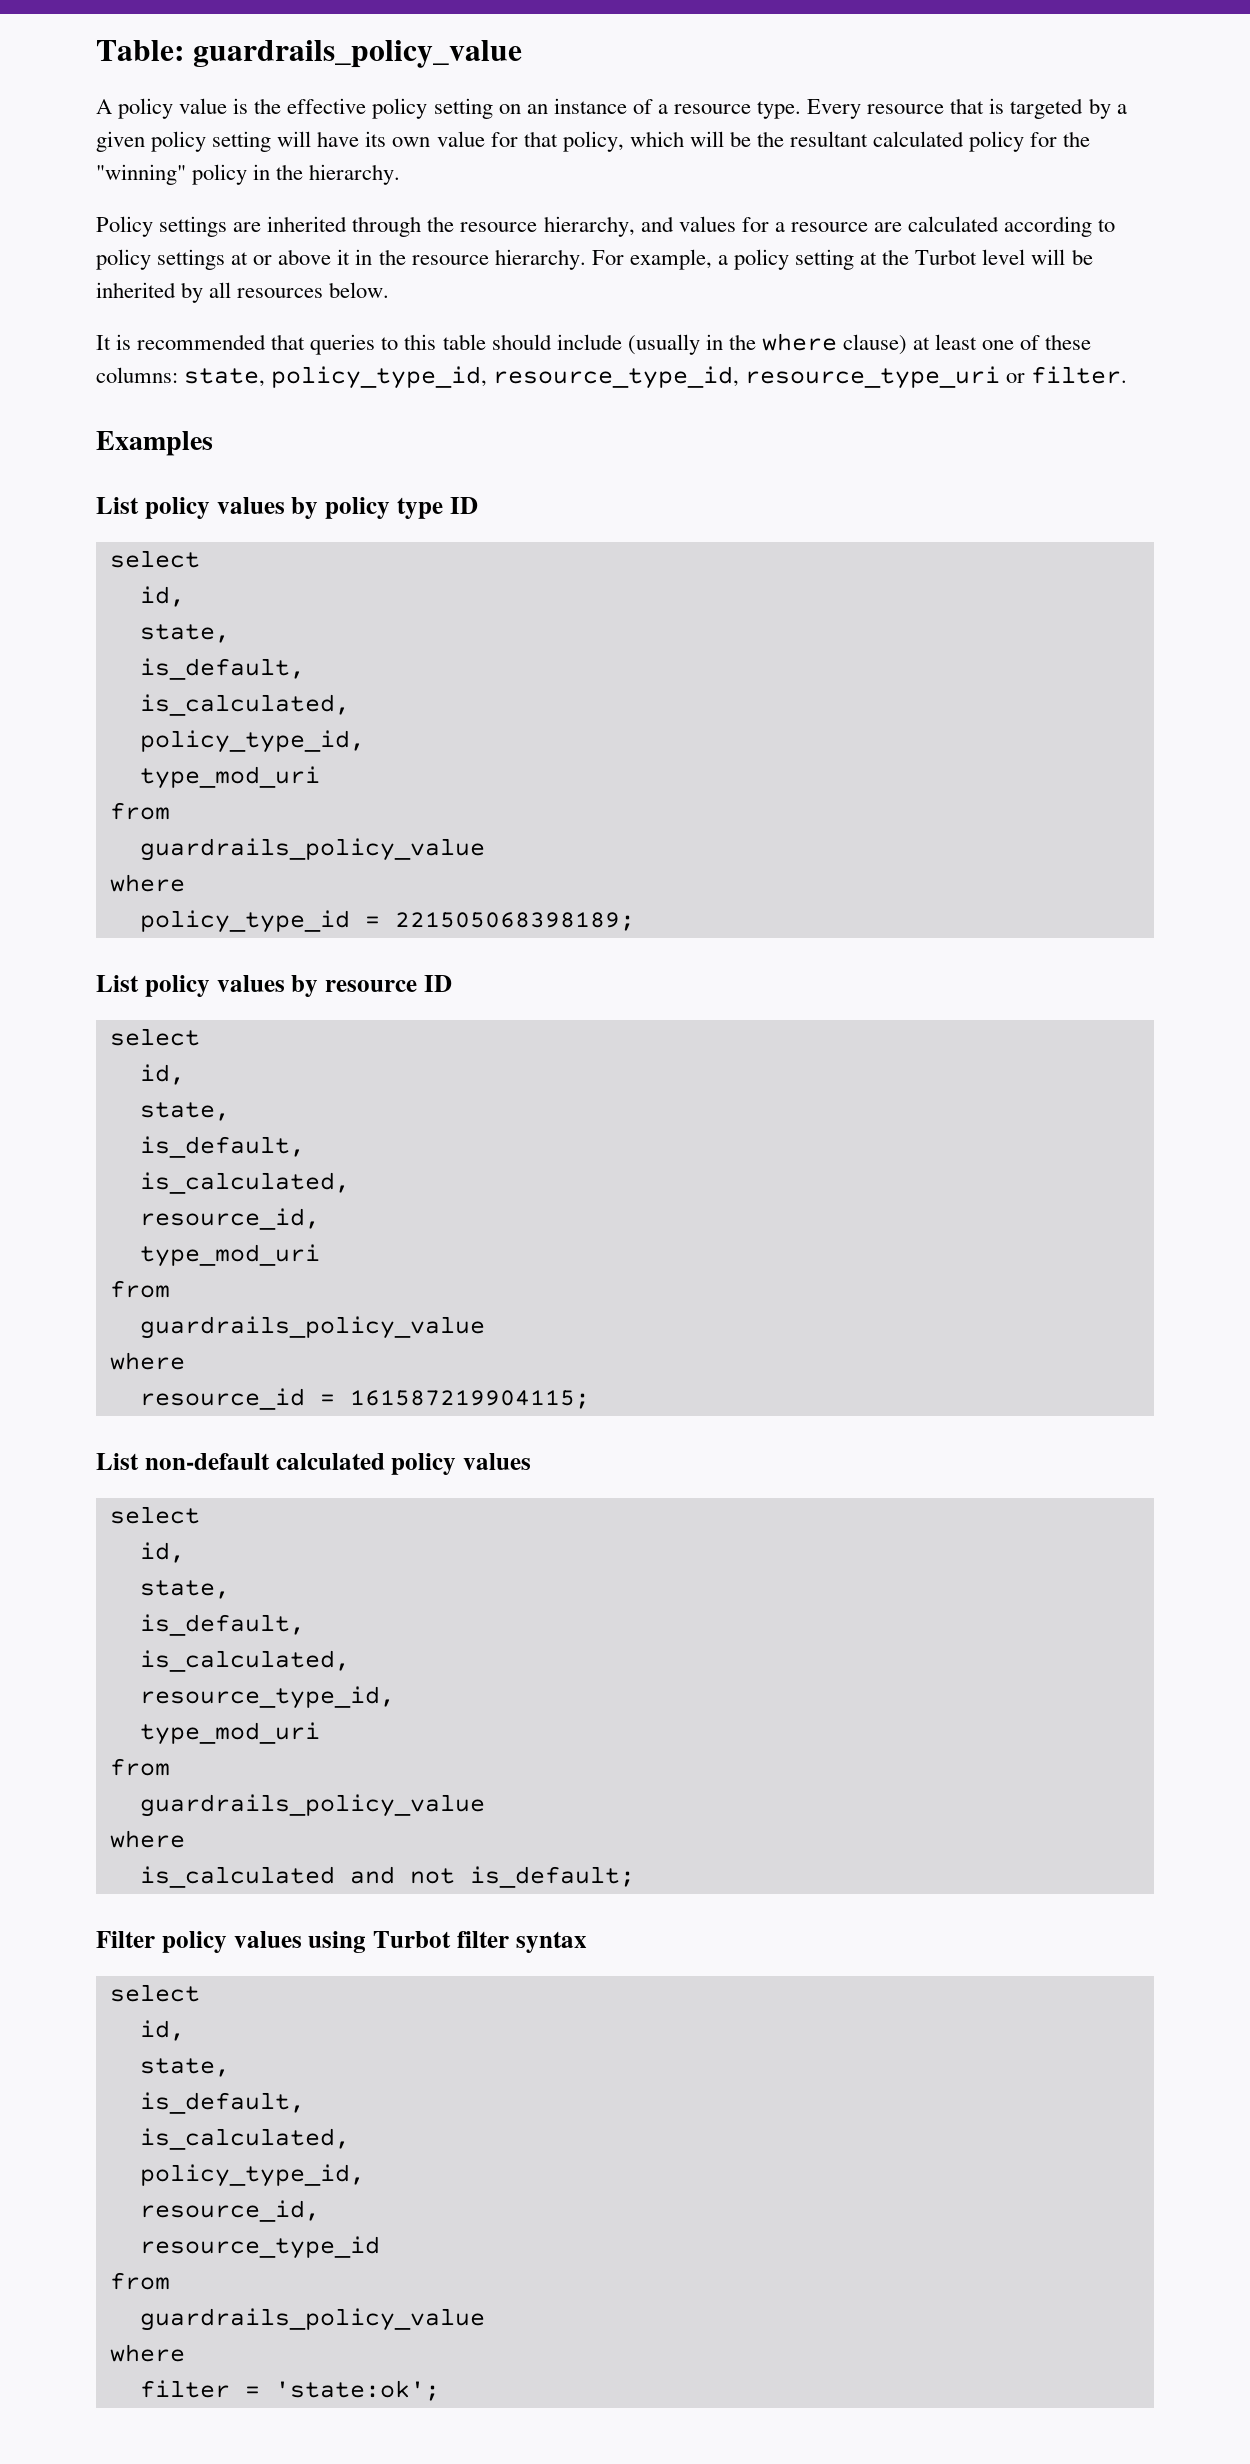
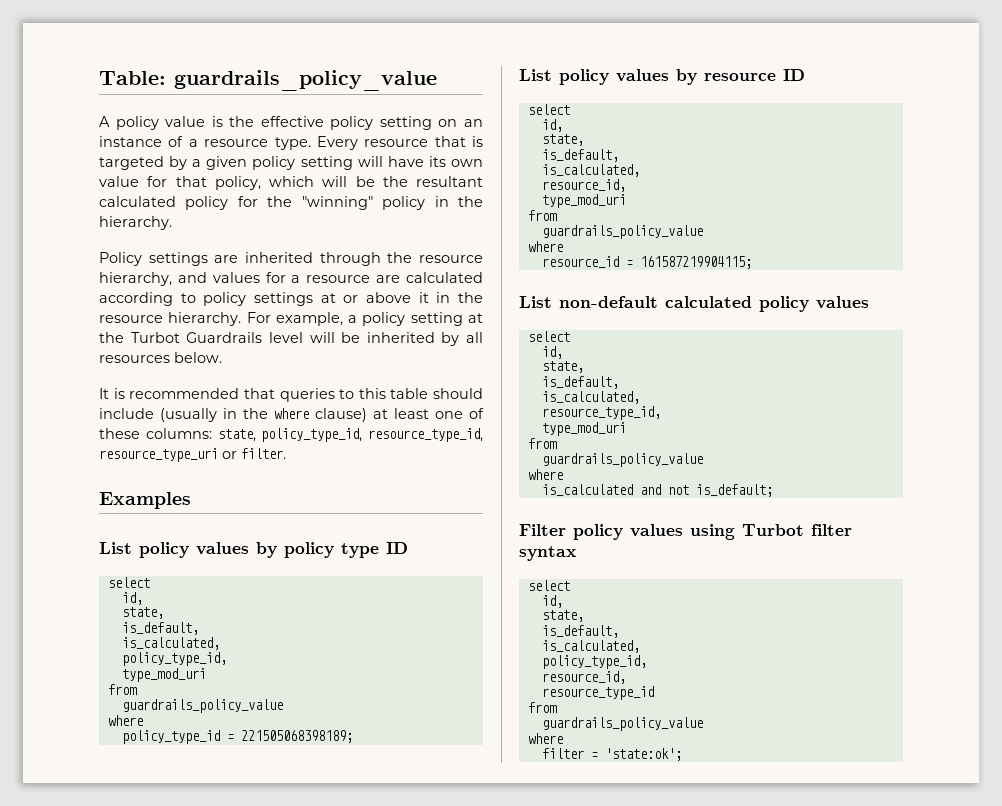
- For example, a policy setting at the Turbot level will be inherited by all resources below.
+ For example, a policy setting at the Turbot Guardrails level will be inherited by all resources below.

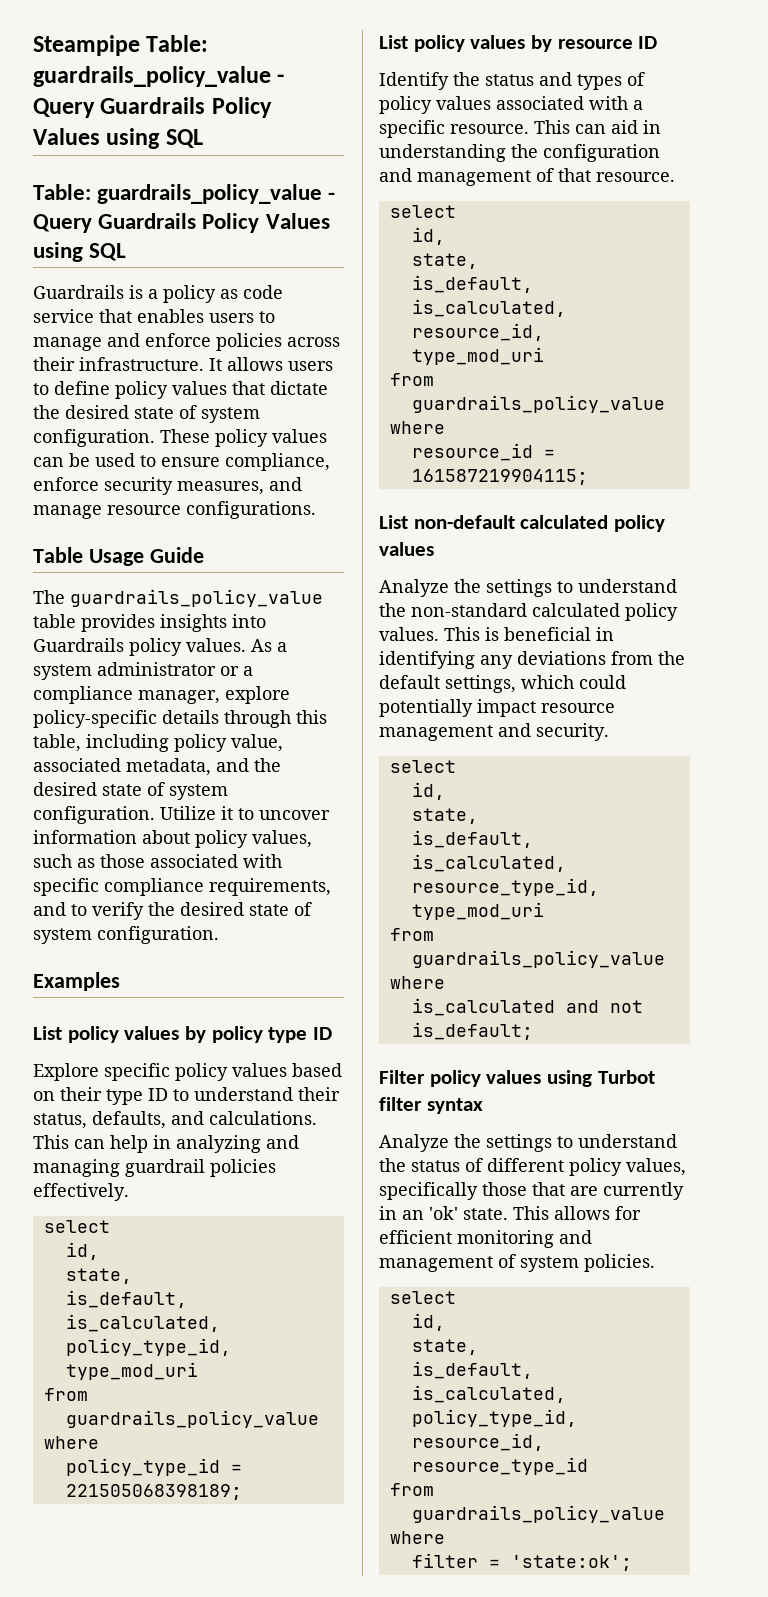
- Table: guardrails_policy_value
- A policy value is the effective policy setting on an instance of a resource type. Every resource that is targeted by a given policy setting will have its own value for that policy, which will be the resultant calculated policy for the "winning" policy in the hierarchy.
- Policy settings are inherited through the resource hierarchy, and values for a resource are calculated according to policy settings at or above it in the resource hierarchy. For example, a policy setting at the Turbot Guardrails level will be inherited by all resources below.
- It is recommended that queries to this table should include (usually in the where clause) at least one of these columns: state, policy_type_id, resource_type_id, resource_type_uri or filter.
+ Steampipe Table: guardrails_policy_value - Query Guardrails Policy Values using SQL
+ Table: guardrails_policy_value - Query Guardrails Policy Values using SQL
+ Guardrails is a policy as code service that enables users to manage and enforce policies across their infrastructure. It allows users to define policy values that dictate the desired state of system configuration. These policy values can be used to ensure compliance, enforce security measures, and manage resource configurations.
+ Table Usage Guide
+ The guardrails_policy_value table provides insights into Guardrails policy values. As a system administrator or a compliance manager, explore policy-specific details through this table, including policy value, associated metadata, and the desired state of system configuration. Utilize it to uncover information about policy values, such as those associated with specific compliance requirements, and to verify the desired state of system configuration.
+ Explore specific policy values based on their type ID to understand their status, defaults, and calculations. This can help in analyzing and managing guardrail policies effectively.
+ Identify the status and types of policy values associated with a specific resource. This can aid in understanding the configuration and management of that resource.
+ Analyze the settings to understand the non-standard calculated policy values. This is beneficial in identifying any deviations from the default settings, which could potentially impact resource management and security.
+ Analyze the settings to understand the status of different policy values, specifically those that are currently in an 'ok' state. This allows for efficient monitoring and management of system policies.

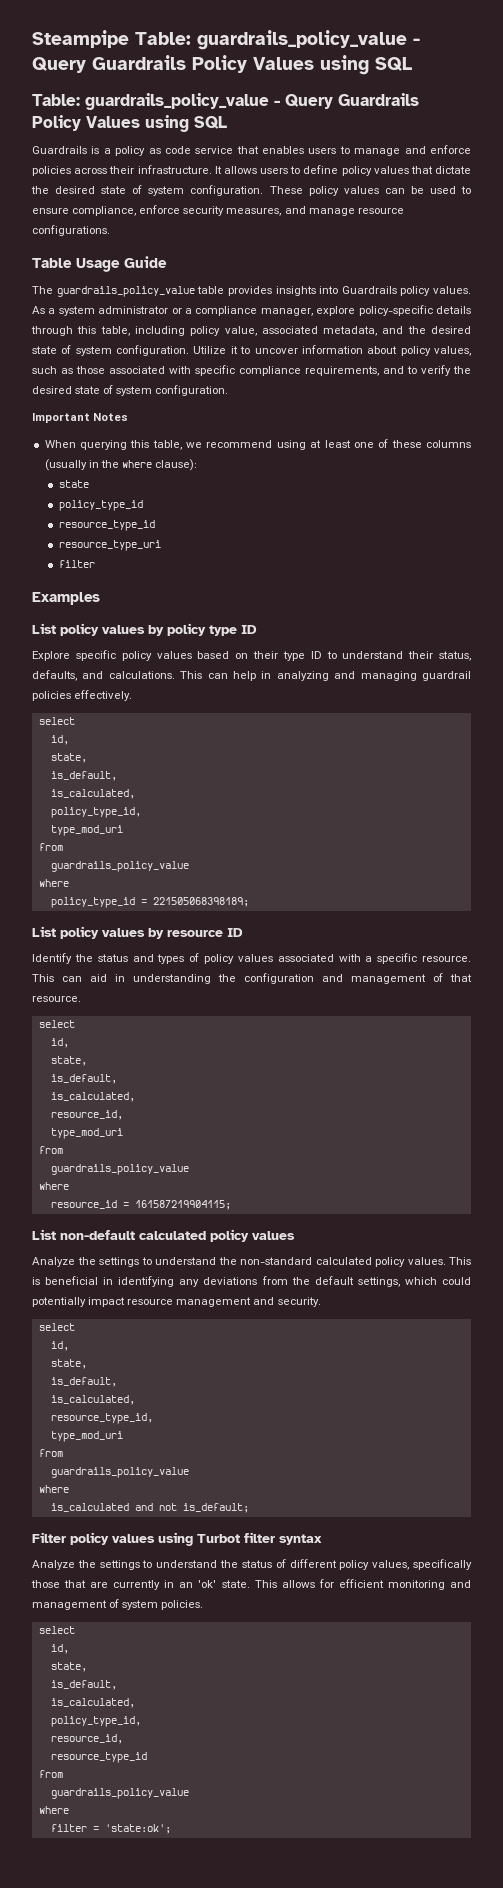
+ Important Notes
+ When querying this table, we recommend using at least one of these columns (usually in the where clause):
+ state
+ policy_type_id
+ resource_type_id
+ resource_type_uri
+ filter

